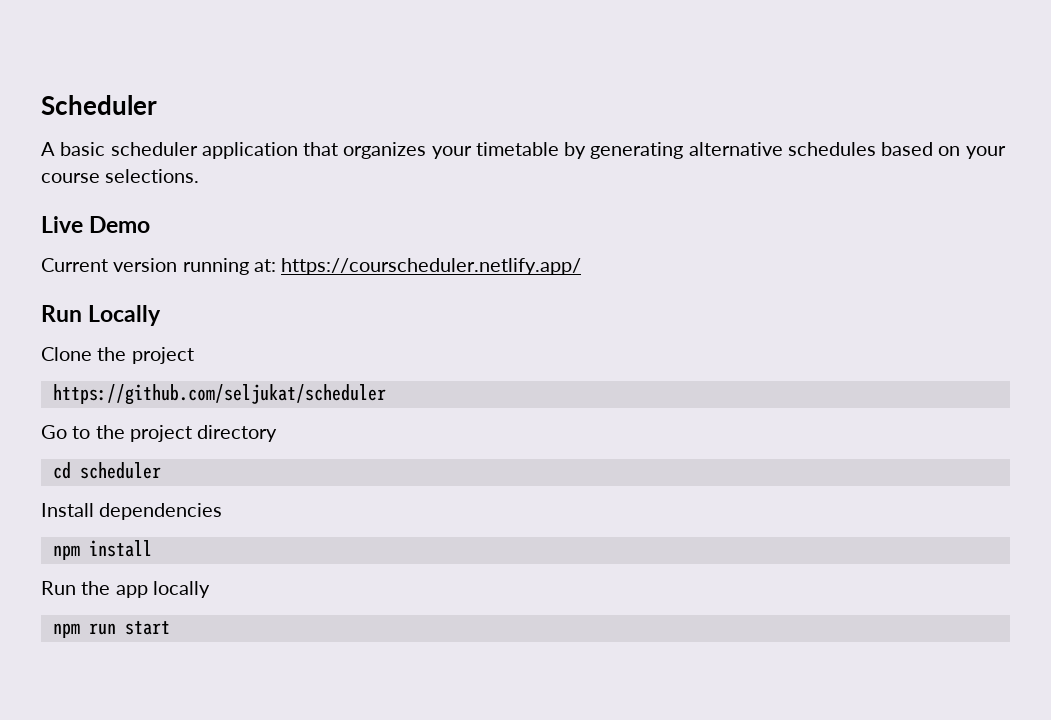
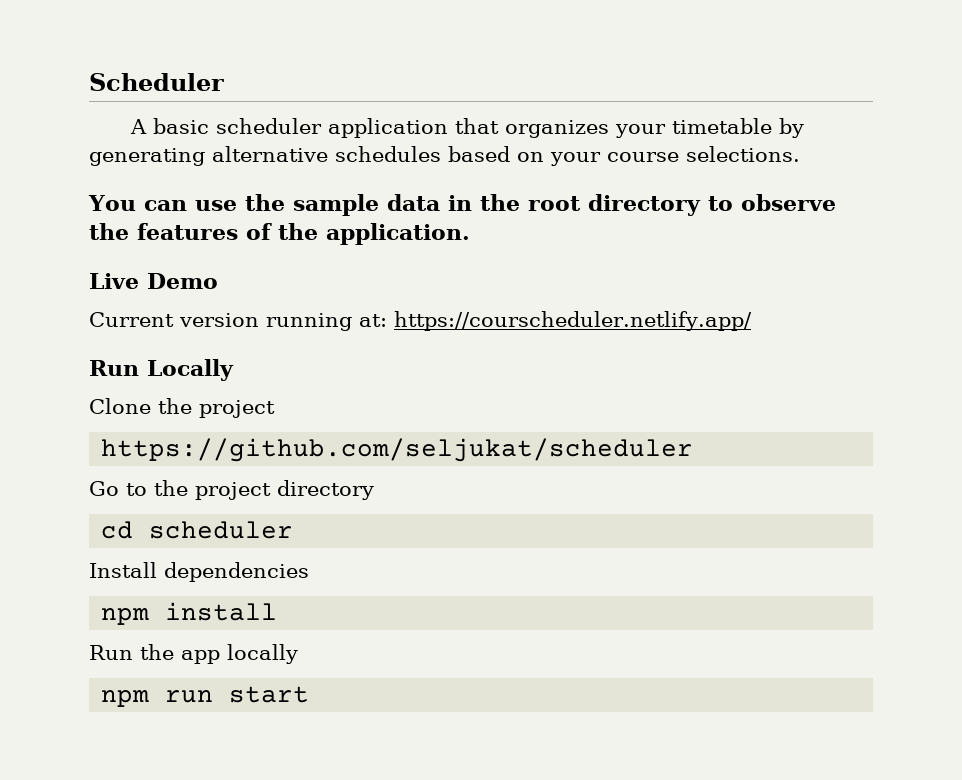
+ You can use the sample data in the root directory to observe the features of the application.

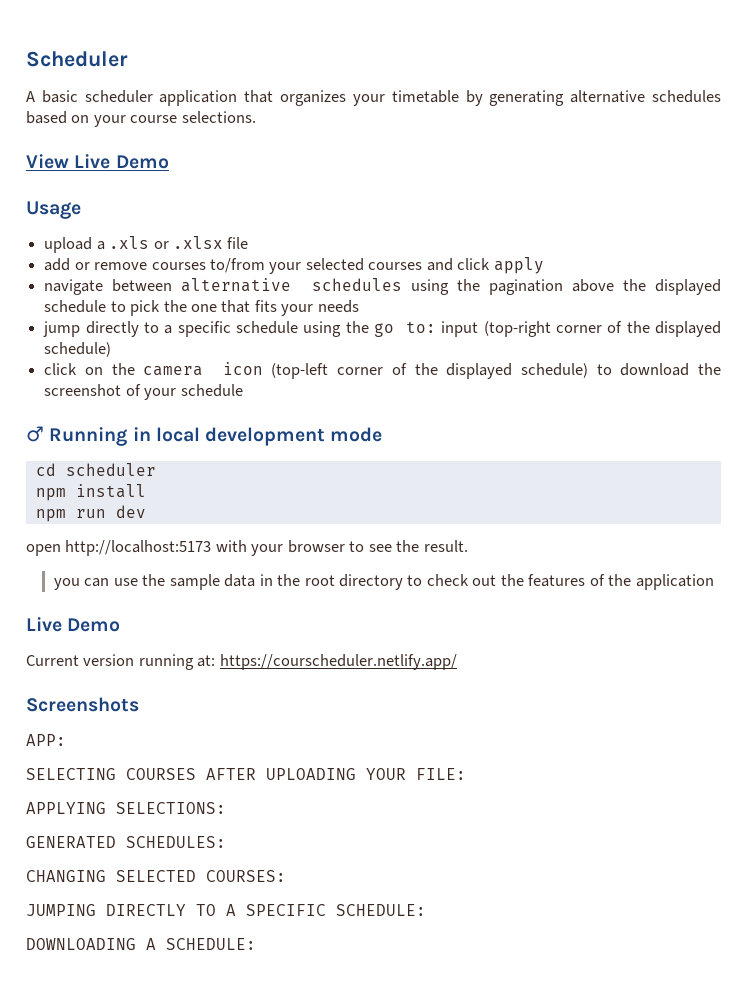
- You can use the sample data in the root directory to observe the features of the application.
+ View Live Demo
+ Usage
+ upload a .xls or .xlsx file
+ add or remove courses to/from your selected courses and click apply
+ navigate between alternative schedules using the pagination above the displayed schedule to pick the one that fits your needs
+ jump directly to a specific schedule using the go to: input (top-right corner of the displayed schedule)
+ click on the camera icon (top-left corner of the displayed schedule) to download the screenshot of your schedule
+ ♂ Running in local development mode
+ cd scheduler
+ npm install
+ npm run dev
+ open http://localhost:5173 with your browser to see the result.
+ you can use the sample data in the root directory to check out the features of the application
- Run Locally
- Clone the project
- https://github.com/seljukat/scheduler
- Go to the project directory
- cd scheduler
- Install dependencies
- npm install
- Run the app locally
- npm run start
+ Screenshots
+ APP:
+ SELECTING COURSES AFTER UPLOADING YOUR FILE:
+ APPLYING SELECTIONS:
+ GENERATED SCHEDULES:
+ CHANGING SELECTED COURSES:
+ JUMPING DIRECTLY TO A SPECIFIC SCHEDULE:
+ DOWNLOADING A SCHEDULE:

